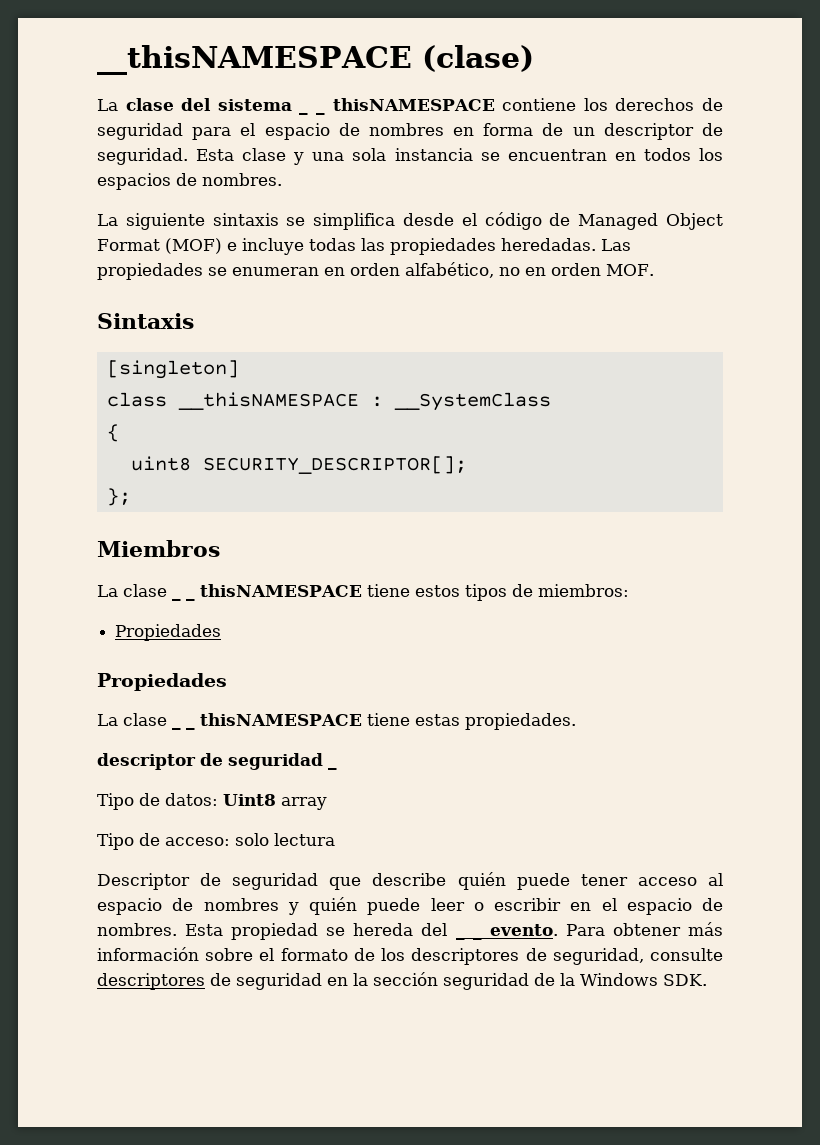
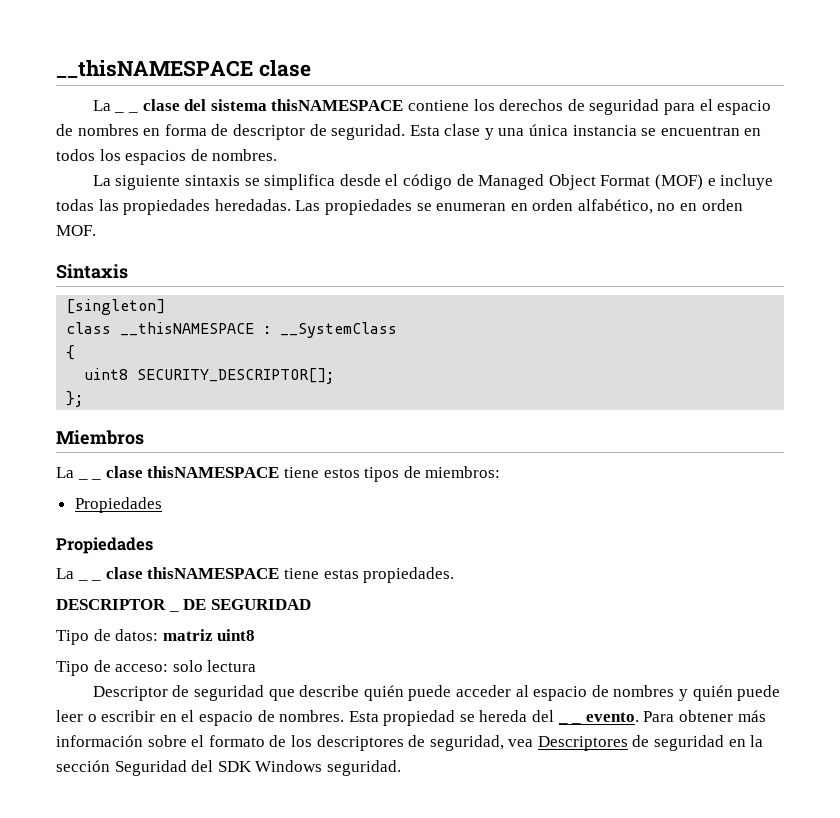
- __thisNAMESPACE (clase)
- La clase del sistema _ _ thisNAMESPACE contiene los derechos de seguridad para el espacio de nombres en forma de un descriptor de seguridad.
+ __thisNAMESPACE clase
+ La _ _ clase del sistema thisNAMESPACE contiene los derechos de seguridad para el espacio de nombres en forma de descriptor de seguridad.
- Esta clase y una sola instancia se encuentran en todos los espacios de nombres.
+ Esta clase y una única instancia se encuentran en todos los espacios de nombres.
- La clase _ _ thisNAMESPACE tiene estos tipos de miembros:
+ La _ _ clase thisNAMESPACE tiene estos tipos de miembros:
- La clase _ _ thisNAMESPACE tiene estas propiedades.
+ La _ _ clase thisNAMESPACE tiene estas propiedades.
- descriptor de seguridad _
+ DESCRIPTOR _ DE SEGURIDAD
- Tipo de datos: Uint8 array
+ Tipo de datos: matriz uint8
- Descriptor de seguridad que describe quién puede tener acceso al espacio de nombres y quién puede leer o escribir en el espacio de nombres.
+ Descriptor de seguridad que describe quién puede acceder al espacio de nombres y quién puede leer o escribir en el espacio de nombres.
- Para obtener más información sobre el formato de los descriptores de seguridad, consulte descriptores de seguridad en la sección seguridad de la Windows SDK.
+ Para obtener más información sobre el formato de los descriptores de seguridad, vea Descriptores de seguridad en la sección Seguridad del SDK Windows seguridad.

